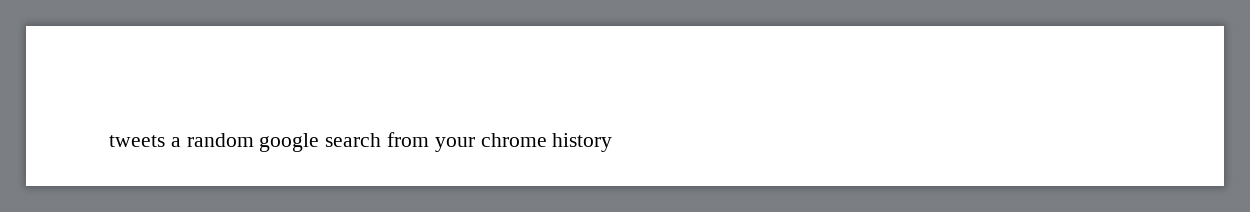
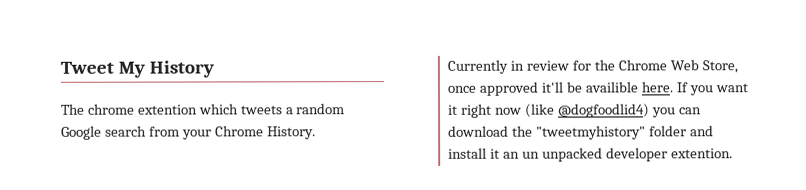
- tweets a random google search from your chrome history
+ Tweet My History
+ The chrome extention which tweets a random Google search from your Chrome History.
+ Currently in review for the Chrome Web Store, once approved it'll be availible here. If you want it right now (like @dogfoodlid4) you can download the "tweetmyhistory" folder and install it an un unpacked developer extention.

